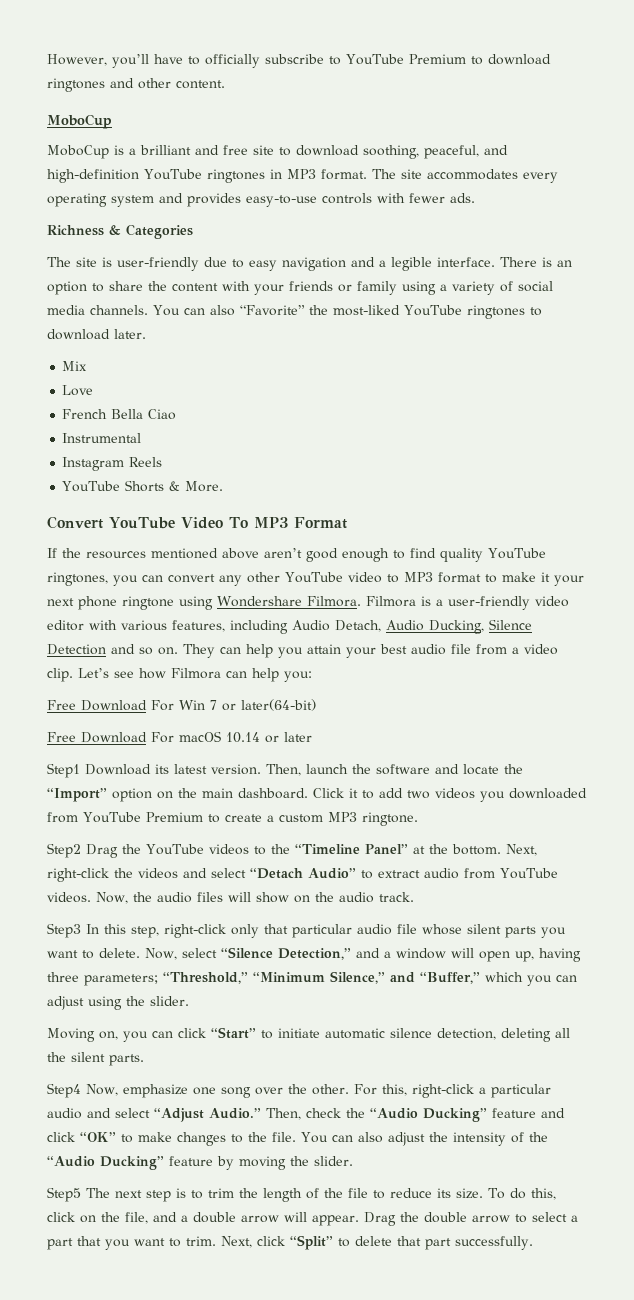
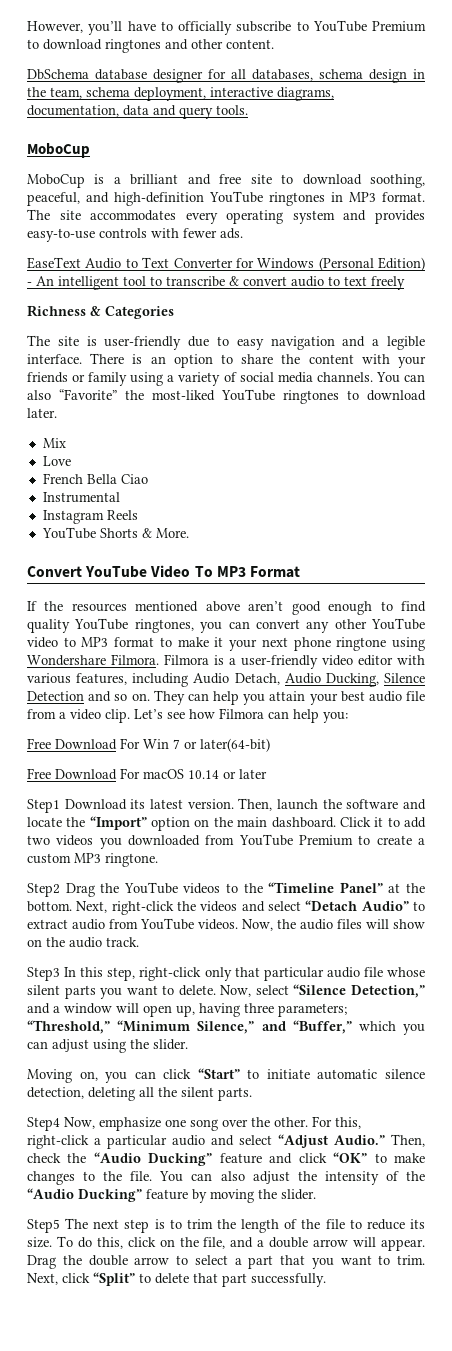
+ DbSchema database designer for all databases, schema design in the team, schema deployment, interactive diagrams, documentation, data and query tools.
+ EaseText Audio to Text Converter for Windows (Personal Edition) - An intelligent tool to transcribe & convert audio to text freely

